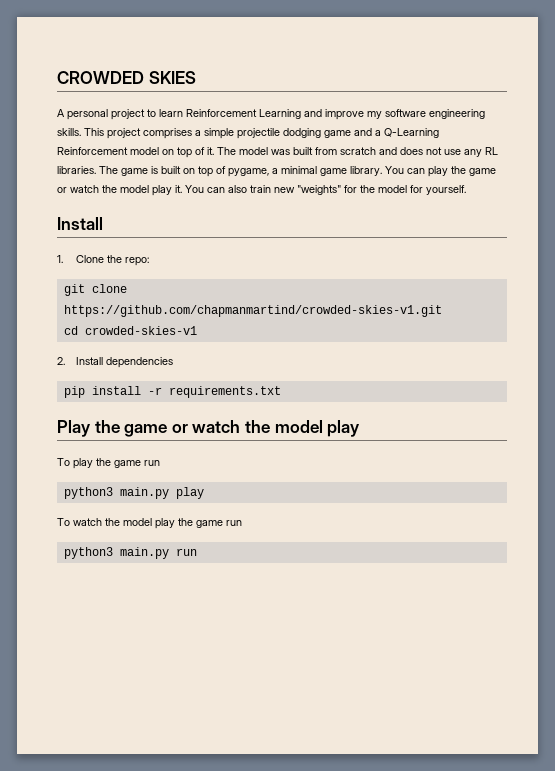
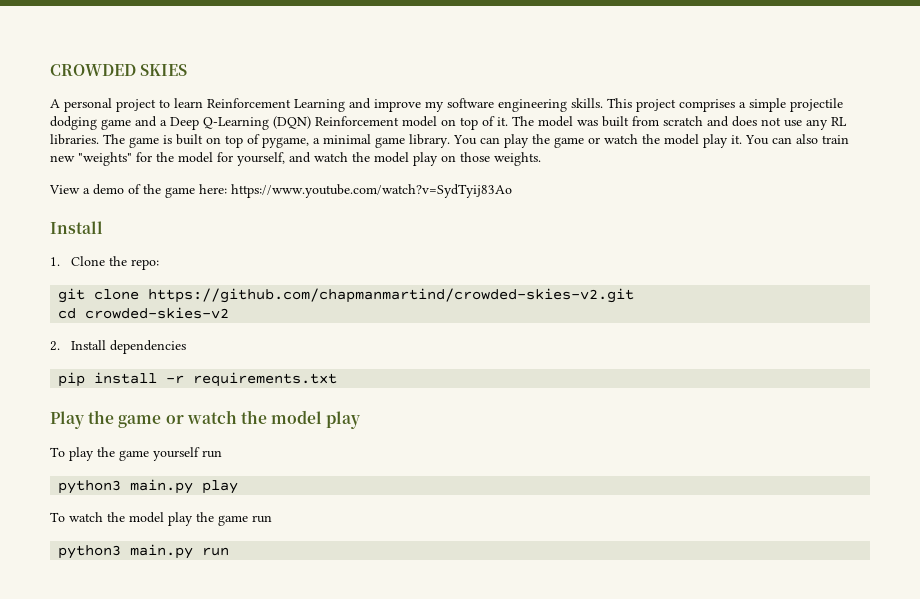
- This project comprises a simple projectile dodging game and a Q-Learning Reinforcement model on top of it.
+ This project comprises a simple projectile dodging game and a Deep Q-Learning (DQN) Reinforcement model on top of it.
- You can also train new "weights" for the model for yourself.
+ You can also train new "weights" for the model for yourself, and watch the model play on those weights.
+ View a demo of the game here: https://www.youtube.com/watch?v=SydTyij83Ao
- git clone https://github.com/chapmanmartind/crowded-skies-v1.git
+ git clone https://github.com/chapmanmartind/crowded-skies-v2.git
- cd crowded-skies-v1
+ cd crowded-skies-v2
- To play the game run
+ To play the game yourself run

